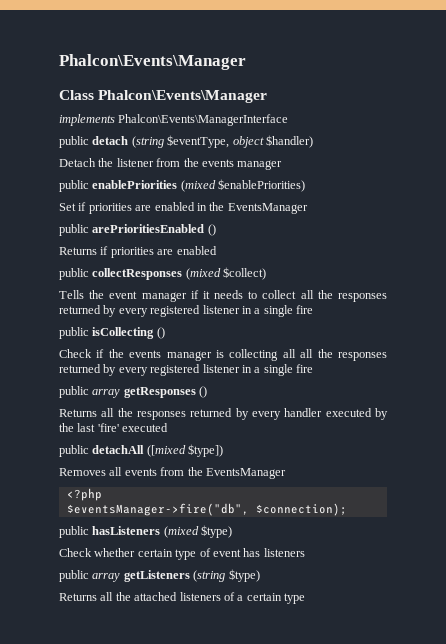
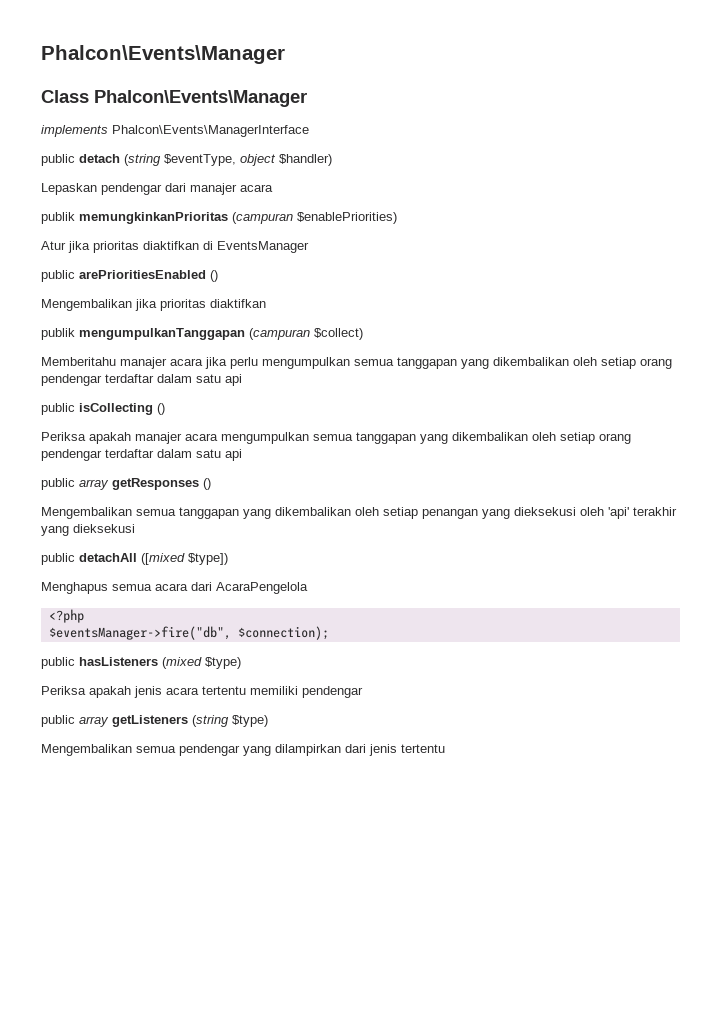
- Detach the listener from the events manager
- public enablePriorities (mixed $enablePriorities)
- Set if priorities are enabled in the EventsManager
+ Lepaskan pendengar dari manajer acara
+ publik memungkinkanPrioritas (campuran $enablePriorities)
+ Atur jika prioritas diaktifkan di EventsManager
  public arePrioritiesEnabled ()
- Returns if priorities are enabled
- public collectResponses (mixed $collect)
- Tells the event manager if it needs to collect all the responses returned by every registered listener in a single fire
+ Mengembalikan jika prioritas diaktifkan
+ publik mengumpulkanTanggapan (campuran $collect)
+ Memberitahu manajer acara jika perlu mengumpulkan semua tanggapan yang dikembalikan oleh setiap orang pendengar terdaftar dalam satu api
  public isCollecting ()
- Check if the events manager is collecting all all the responses returned by every registered listener in a single fire
+ Periksa apakah manajer acara mengumpulkan semua tanggapan yang dikembalikan oleh setiap orang pendengar terdaftar dalam satu api
  public array getResponses ()
- Returns all the responses returned by every handler executed by the last 'fire' executed
+ Mengembalikan semua tanggapan yang dikembalikan oleh setiap penangan yang dieksekusi oleh 'api' terakhir yang dieksekusi
  public detachAll ([mixed $type])
- Removes all events from the EventsManager
+ Menghapus semua acara dari AcaraPengelola
- Check whether certain type of event has listeners
+ Periksa apakah jenis acara tertentu memiliki pendengar
- Returns all the attached listeners of a certain type
+ Mengembalikan semua pendengar yang dilampirkan dari jenis tertentu

